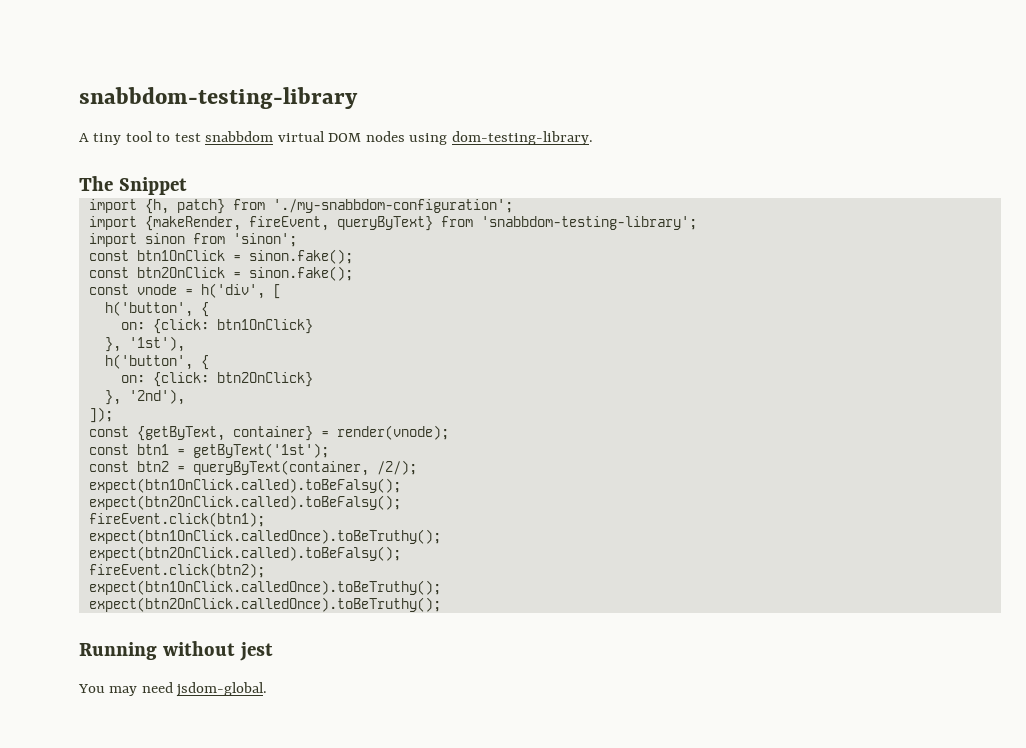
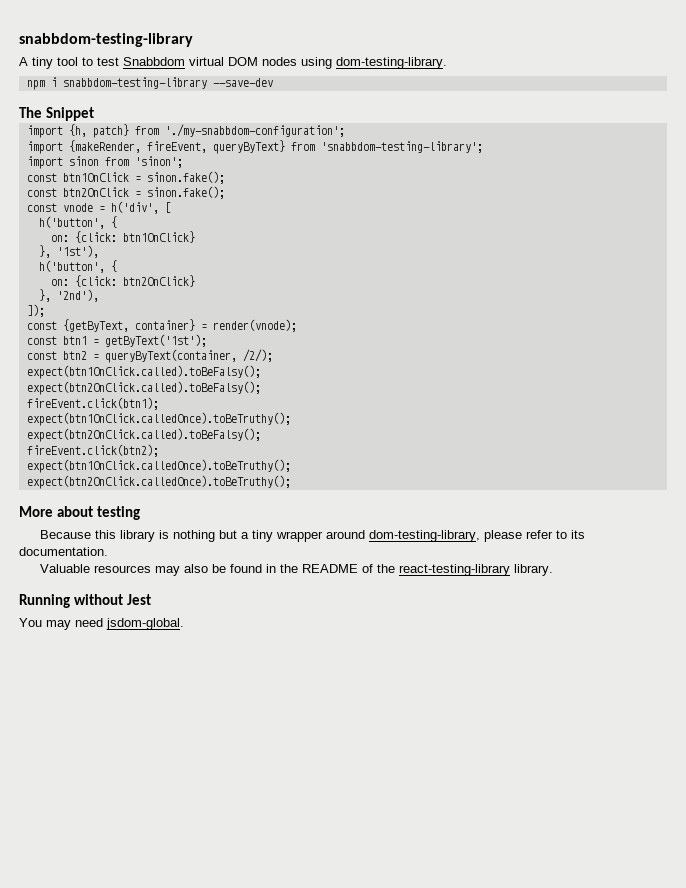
- A tiny tool to test snabbdom virtual DOM nodes using dom-testing-library.
+ A tiny tool to test Snabbdom virtual DOM nodes using dom-testing-library.
+ npm i snabbdom-testing-library --save-dev
+ More about testing
+ Because this library is nothing but a tiny wrapper around dom-testing-library, please refer to its documentation.
+ Valuable resources may also be found in the README of the react-testing-library library.
- Running without jest
+ Running without Jest

